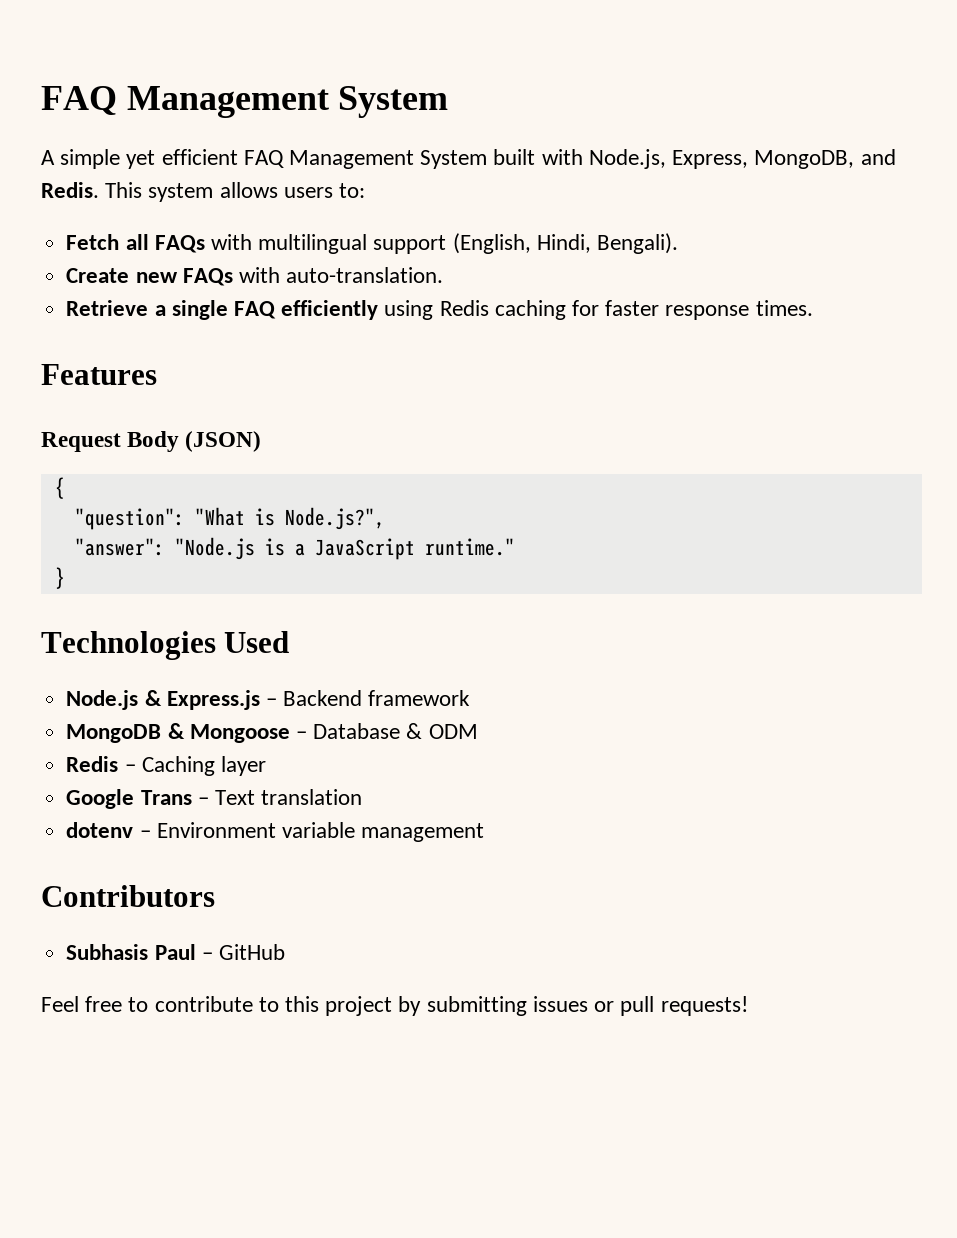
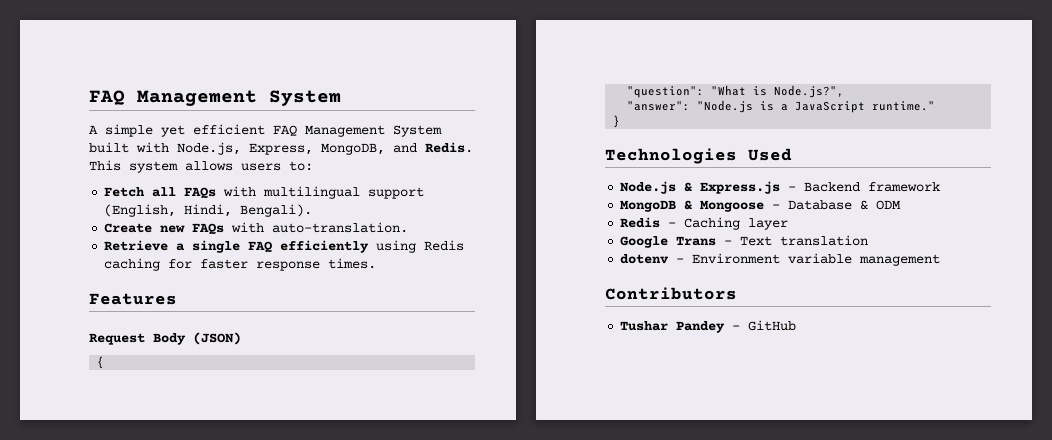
- Subhasis Paul – GitHub
+ Tushar Pandey – GitHub
- Feel free to contribute to this project by submitting issues or pull requests!

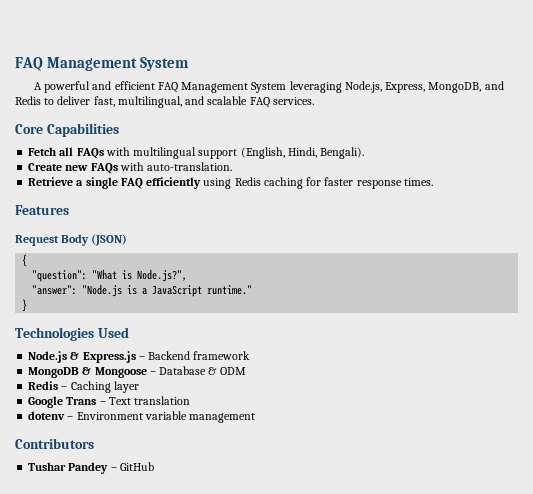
- A simple yet efficient FAQ Management System built with Node.js, Express, MongoDB, and Redis. This system allows users to:
+ A powerful and efficient FAQ Management System leveraging Node.js, Express, MongoDB, and Redis to deliver fast, multilingual, and scalable FAQ services.
+ Core Capabilities

